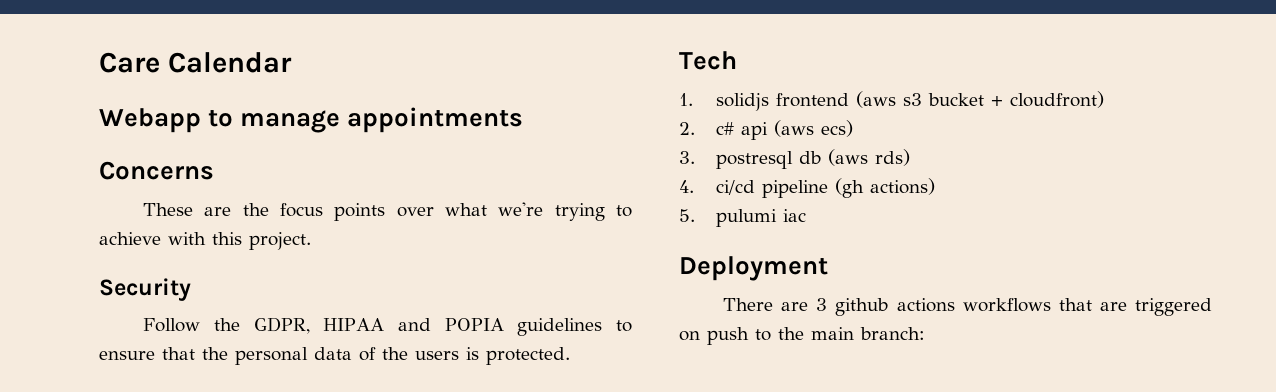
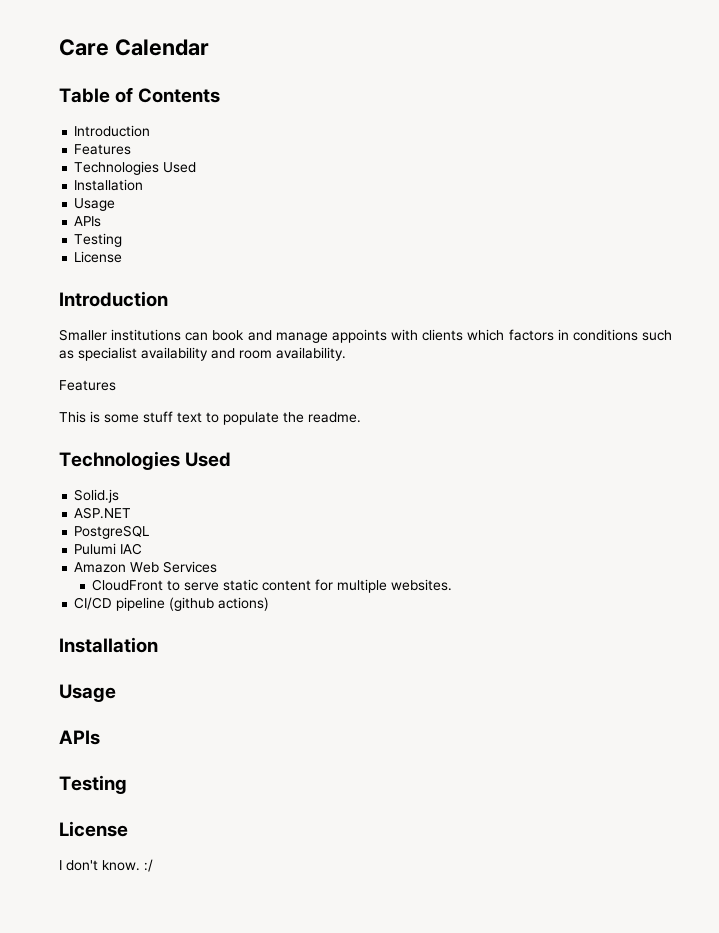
- Webapp to manage appointments
- Concerns
- These are the focus points over what we're trying to achieve with this project.
- Security
- Follow the GDPR, HIPAA and POPIA guidelines to ensure that the personal data of the users is protected.
- Tech
- 1. solidjs frontend (aws s3 bucket + cloudfront)
- 2. c# api (aws ecs)
- 3. postresql db (aws rds)
- 4. ci/cd pipeline (gh actions)
- 5. pulumi iac
- Deployment
- There are 3 github actions workflows that are triggered on push to the main branch:
+ Table of Contents
+ Introduction
+ Features
+ Technologies Used
+ Installation
+ Usage
+ APIs
+ Testing
+ License
+ Introduction
+ Smaller institutions can book and manage appoints with clients which factors in conditions such as specialist availability and room availability.
+ Features
+ This is some stuff text to populate the readme.
+ Technologies Used
+ Solid.js
+ ASP.NET
+ PostgreSQL
+ Pulumi IAC
+ Amazon Web Services
+ CloudFront to serve static content for multiple websites.
+ CI/CD pipeline (github actions)
+ Installation
+ Usage
+ APIs
+ Testing
+ License
+ I don't know. :/

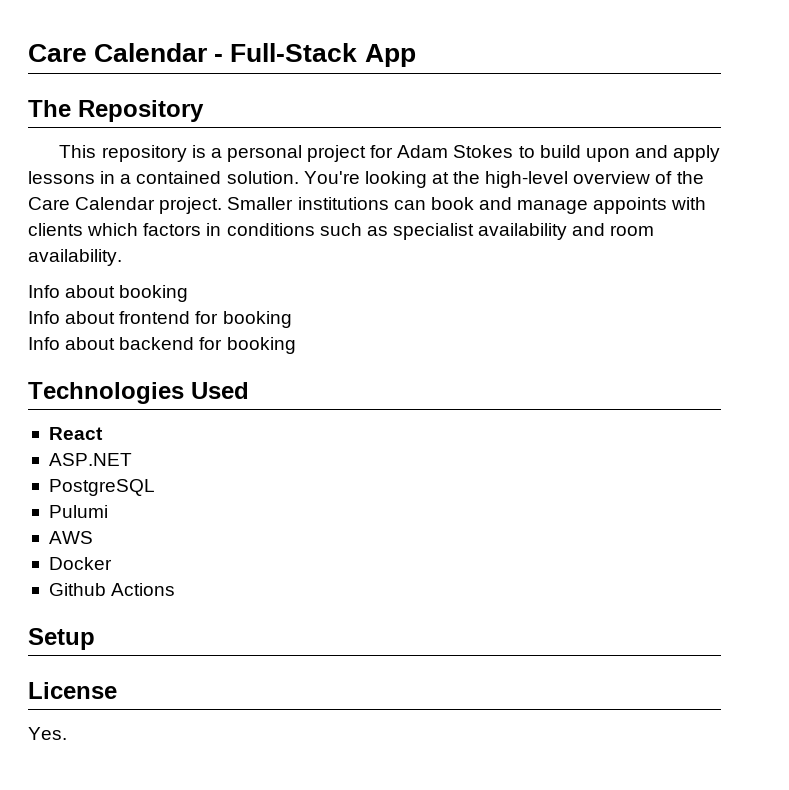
- Care Calendar
- Table of Contents
- Introduction
- Features
+ Care Calendar - Full-Stack App
+ The Repository
+ This repository is a personal project for Adam Stokes to build upon and apply lessons in a contained solution. You're looking at the high-level overview of the Care Calendar project. Smaller institutions can book and manage appoints with clients which factors in conditions such as specialist availability and room availability.
+ Info about booking
+ Info about frontend for booking
+ Info about backend for booking
  Technologies Used
- Installation
- Usage
- APIs
- Testing
- License
- Introduction
- Smaller institutions can book and manage appoints with clients which factors in conditions such as specialist availability and room availability.
- Features
- This is some stuff text to populate the readme.
- Technologies Used
- Solid.js
+ React
- Pulumi IAC
- Amazon Web Services
- CloudFront to serve static content for multiple websites.
- CI/CD pipeline (github actions)
- Installation
- Usage
- APIs
- Testing
+ Pulumi
+ AWS
+ Docker
+ Github Actions
+ Setup
  License
- I don't know. :/
+ Yes.

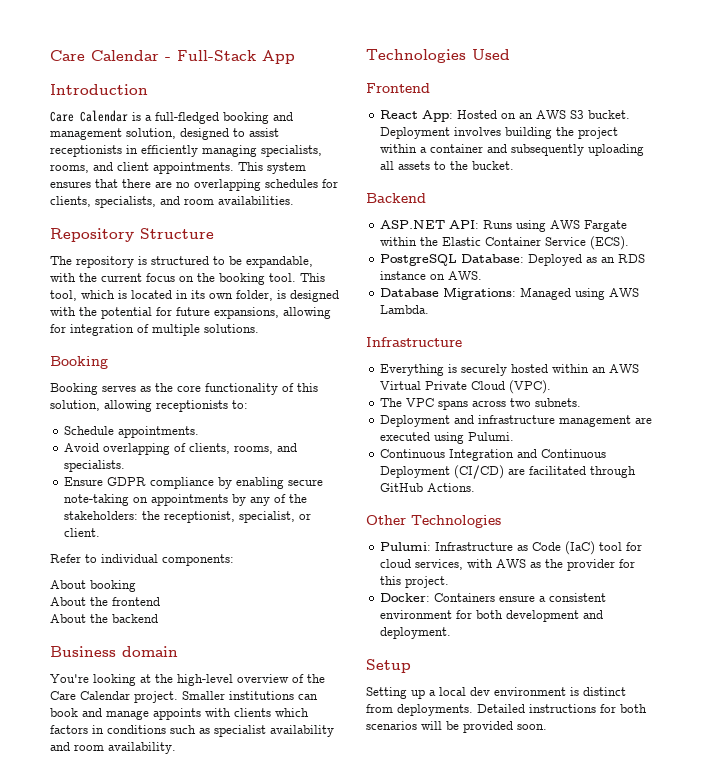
- The Repository
- This repository is a personal project for Adam Stokes to build upon and apply lessons in a contained solution. You're looking at the high-level overview of the Care Calendar project.
+ Introduction
+ Care Calendar is a full-fledged booking and management solution, designed to assist receptionists in efficiently managing specialists, rooms, and client appointments. This system ensures that there are no overlapping schedules for clients, specialists, and room availabilities.
+ Repository Structure
+ The repository is structured to be expandable, with the current focus on the booking tool. This tool, which is located in its own folder, is designed with the potential for future expansions, allowing for integration of multiple solutions.
+ Booking
+ Booking serves as the core functionality of this solution, allowing receptionists to:
+ Schedule appointments.
+ Avoid overlapping of clients, rooms, and specialists.
+ Ensure GDPR compliance by enabling secure note-taking on appointments by any of the stakeholders: the receptionist, specialist, or client.
+ Refer to individual components:
+ About booking
+ About the frontend
+ About the backend
+ Business domain
+ You're looking at the high-level overview of the Care Calendar project.
- Info about booking
- Info about frontend for booking
- Info about backend for booking
+ Frontend
- React
- ASP.NET
- PostgreSQL
- Pulumi
- AWS
- Docker
- Github Actions
+ React App: Hosted on an AWS S3 bucket. Deployment involves building the project within a container and subsequently uploading all assets to the bucket.
+ Backend
+ ASP.NET API: Runs using AWS Fargate within the Elastic Container Service (ECS).
+ PostgreSQL Database: Deployed as an RDS instance on AWS.
+ Database Migrations: Managed using AWS Lambda.
+ Infrastructure
+ Everything is securely hosted within an AWS Virtual Private Cloud (VPC).
+ The VPC spans across two subnets.
+ Deployment and infrastructure management are executed using Pulumi.
+ Continuous Integration and Continuous Deployment (CI/CD) are facilitated through GitHub Actions.
+ Other Technologies
+ Pulumi: Infrastructure as Code (IaC) tool for cloud services, with AWS as the provider for this project.
+ Docker: Containers ensure a consistent environment for both development and deployment.
  Setup
- License
- Yes.
+ Setting up a local dev environment is distinct from deployments. Detailed instructions for both scenarios will be provided soon.

